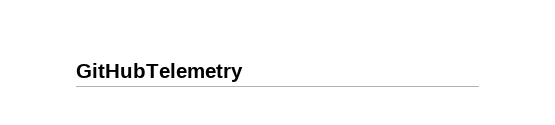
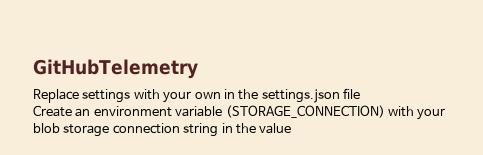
+ Replace settings with your own in the settings.json file
+ Create an environment variable (STORAGE_CONNECTION) with your blob storage connection string in the value

